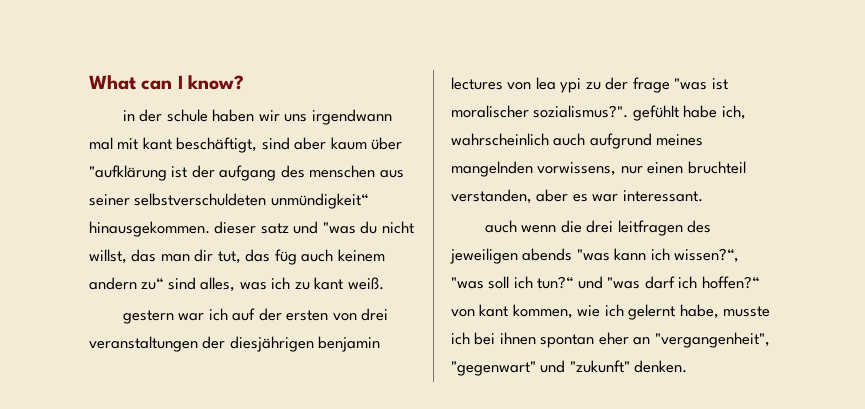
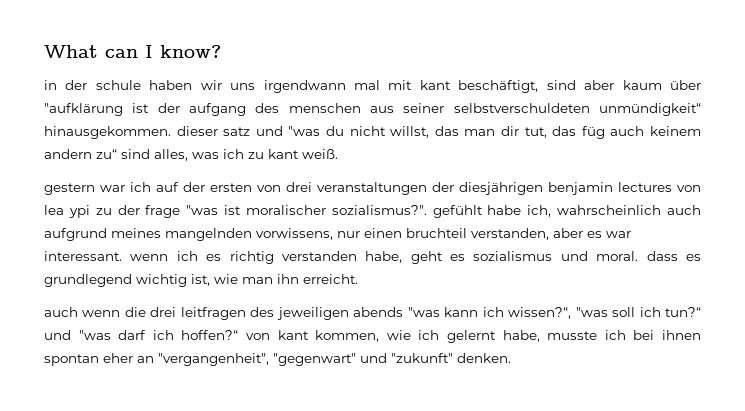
- gestern war ich auf der ersten von drei veranstaltungen der diesjährigen benjamin lectures von lea ypi zu der frage "was ist moralischer sozialismus?". gefühlt habe ich, wahrscheinlich auch aufgrund meines mangelnden vorwissens, nur einen bruchteil verstanden, aber es war interessant.
+ gestern war ich auf der ersten von drei veranstaltungen der diesjährigen benjamin lectures von lea ypi zu der frage "was ist moralischer sozialismus?". gefühlt habe ich, wahrscheinlich auch aufgrund meines mangelnden vorwissens, nur einen bruchteil verstanden, aber es war interessant. wenn ich es richtig verstanden habe, geht es sozialismus und moral. dass es grundlegend wichtig ist, wie man ihn erreicht.

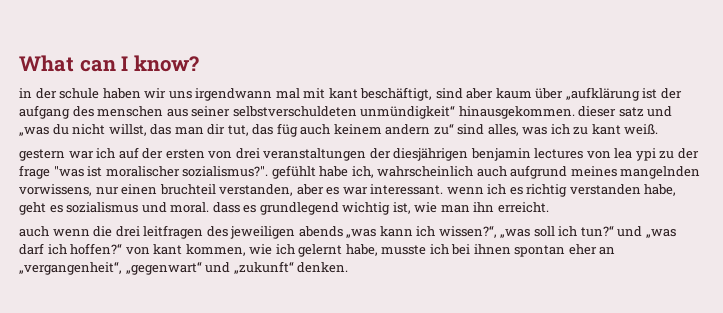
- in der schule haben wir uns irgendwann mal mit kant beschäftigt, sind aber kaum über "aufklärung ist der aufgang des menschen aus seiner selbstverschuldeten unmündigkeit“ hinausgekommen. dieser satz und "was du nicht willst, das man dir tut, das füg auch keinem andern zu“ sind alles, was ich zu kant weiß.
+ in der schule haben wir uns irgendwann mal mit kant beschäftigt, sind aber kaum über „aufklärung ist der aufgang des menschen aus seiner selbstverschuldeten unmündigkeit“ hinausgekommen. dieser satz und „was du nicht willst, das man dir tut, das füg auch keinem andern zu“ sind alles, was ich zu kant weiß.
- auch wenn die drei leitfragen des jeweiligen abends "was kann ich wissen?“, "was soll ich tun?“ und "was darf ich hoffen?“ von kant kommen, wie ich gelernt habe, musste ich bei ihnen spontan eher an "vergangenheit", "gegenwart" und "zukunft" denken.
+ auch wenn die drei leitfragen des jeweiligen abends „was kann ich wissen?“, „was soll ich tun?“ und „was darf ich hoffen?“ von kant kommen, wie ich gelernt habe, musste ich bei ihnen spontan eher an „vergangenheit“, „gegenwart“ und „zukunft“ denken.

